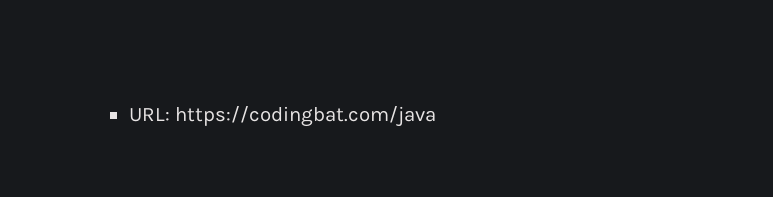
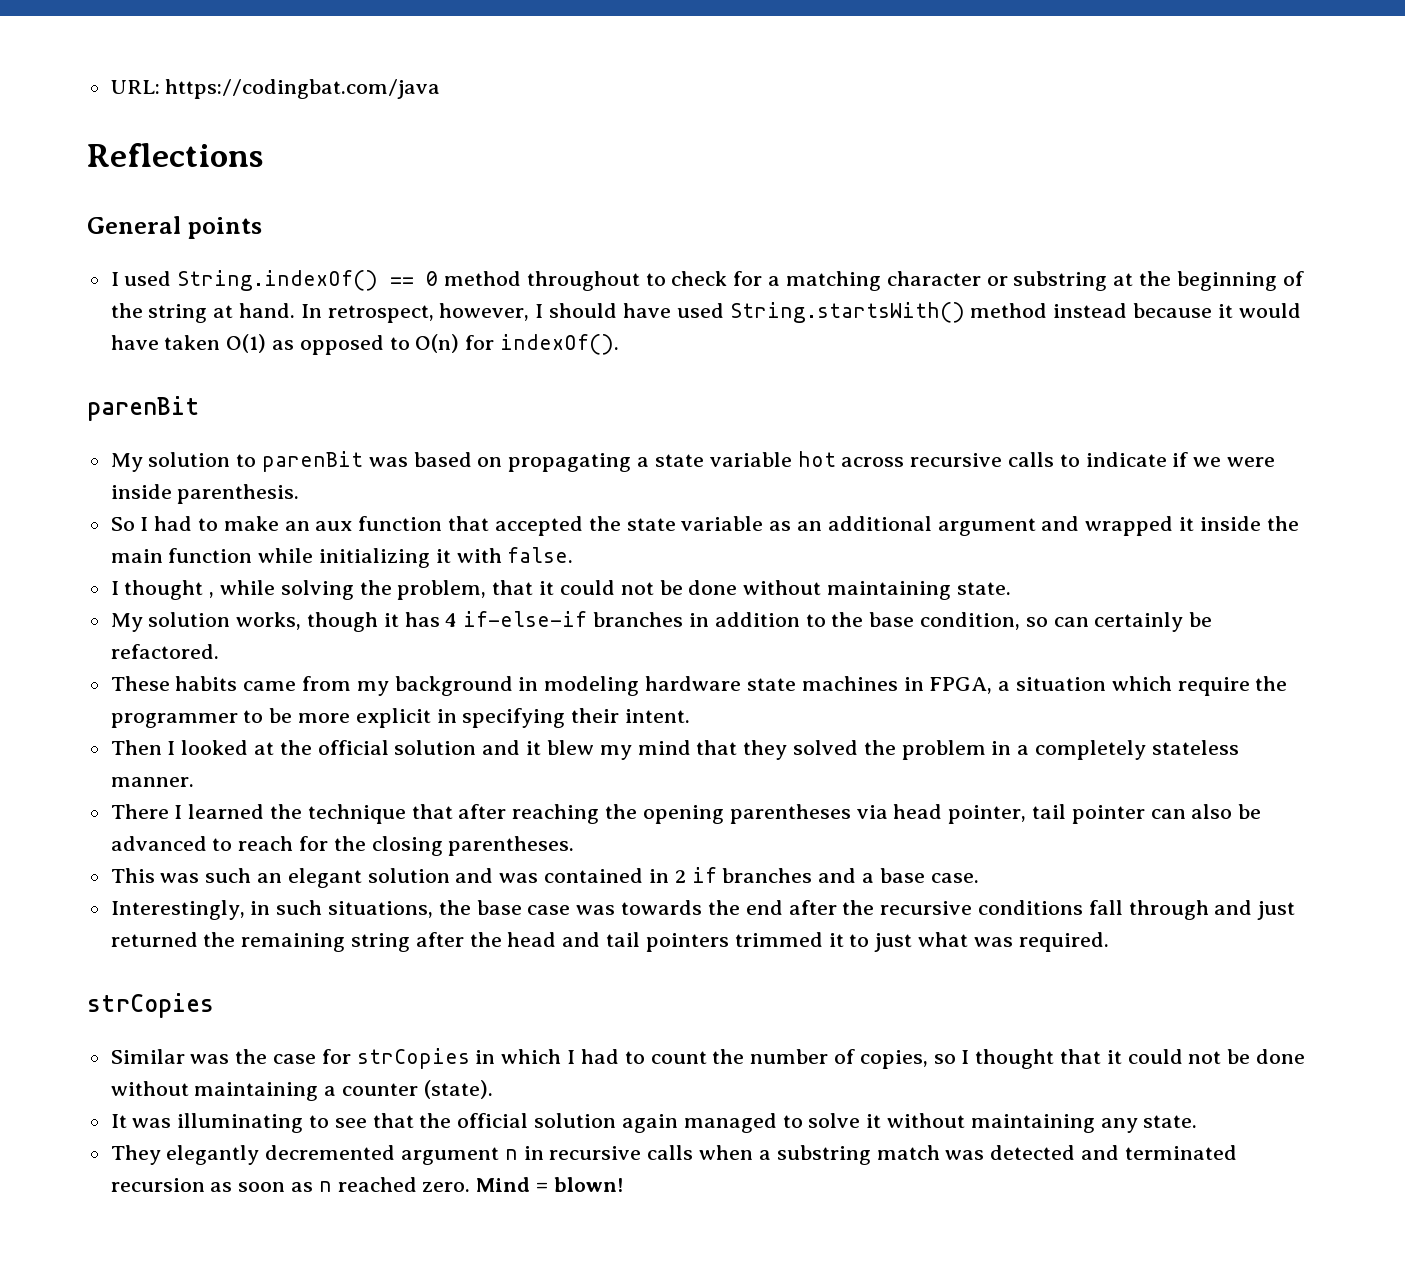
+ Reflections
+ General points
+ I used String.indexOf() == 0 method throughout to check for a matching character or substring at the beginning of the string at hand. In retrospect, however, I should have used String.startsWith() method instead because it would have taken O(1) as opposed to O(n) for indexOf().
+ parenBit
+ My solution to parenBit was based on propagating a state variable hot across recursive calls to indicate if we were inside parenthesis.
+ So I had to make an aux function that accepted the state variable as an additional argument and wrapped it inside the main function while initializing it with false.
+ I thought , while solving the problem, that it could not be done without maintaining state.
+ My solution works, though it has 4 if-else-if branches in addition to the base condition, so can certainly be refactored.
+ These habits came from my background in modeling hardware state machines in FPGA, a situation which require the programmer to be more explicit in specifying their intent.
+ Then I looked at the official solution and it blew my mind that they solved the problem in a completely stateless manner.
+ There I learned the technique that after reaching the opening parentheses via head pointer, tail pointer can also be advanced to reach for the closing parentheses.
+ This was such an elegant solution and was contained in 2 if branches and a base case.
+ Interestingly, in such situations, the base case was towards the end after the recursive conditions fall through and just returned the remaining string after the head and tail pointers trimmed it to just what was required.
+ strCopies
+ Similar was the case for strCopies in which I had to count the number of copies, so I thought that it could not be done without maintaining a counter (state).
+ It was illuminating to see that the official solution again managed to solve it without maintaining any state.
+ They elegantly decremented argument n in recursive calls when a substring match was detected and terminated recursion as soon as n reached zero. Mind = blown!

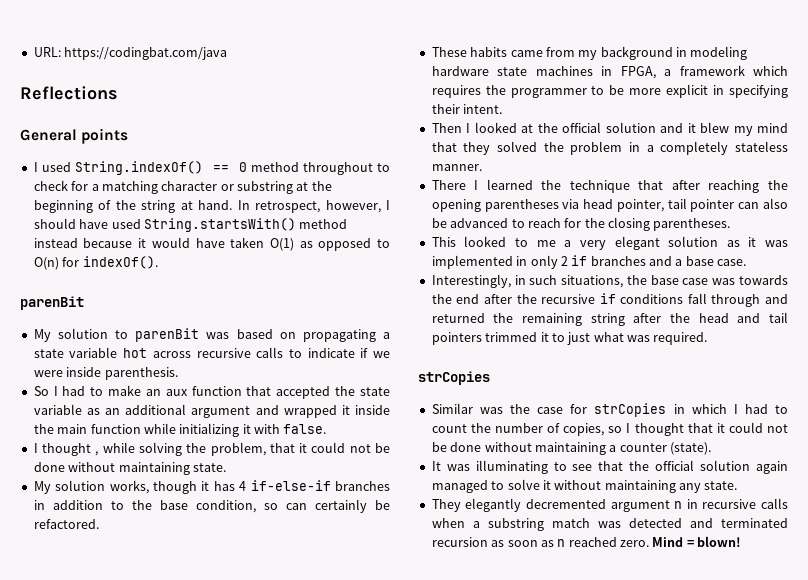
- These habits came from my background in modeling hardware state machines in FPGA, a situation which require the programmer to be more explicit in specifying their intent.
+ These habits came from my background in modeling hardware state machines in FPGA, a framework which requires the programmer to be more explicit in specifying their intent.
- This was such an elegant solution and was contained in 2 if branches and a base case.
+ This looked to me a very elegant solution as it was implemented in only 2 if branches and a base case.
- Interestingly, in such situations, the base case was towards the end after the recursive conditions fall through and just returned the remaining string after the head and tail pointers trimmed it to just what was required.
+ Interestingly, in such situations, the base case was towards the end after the recursive if conditions fall through and returned the remaining string after the head and tail pointers trimmed it to just what was required.

